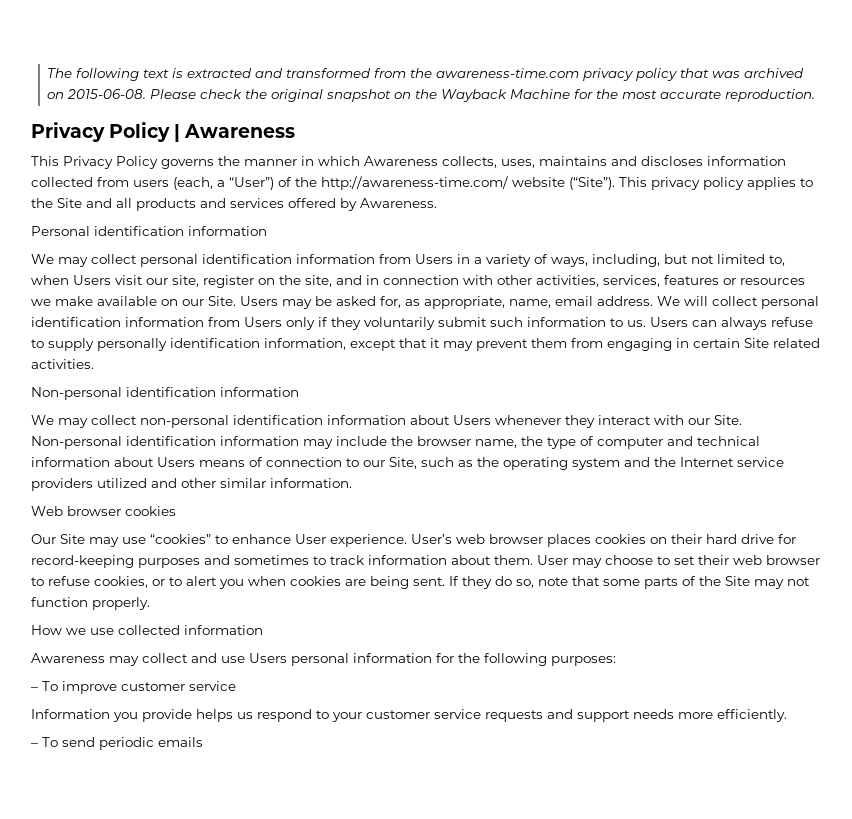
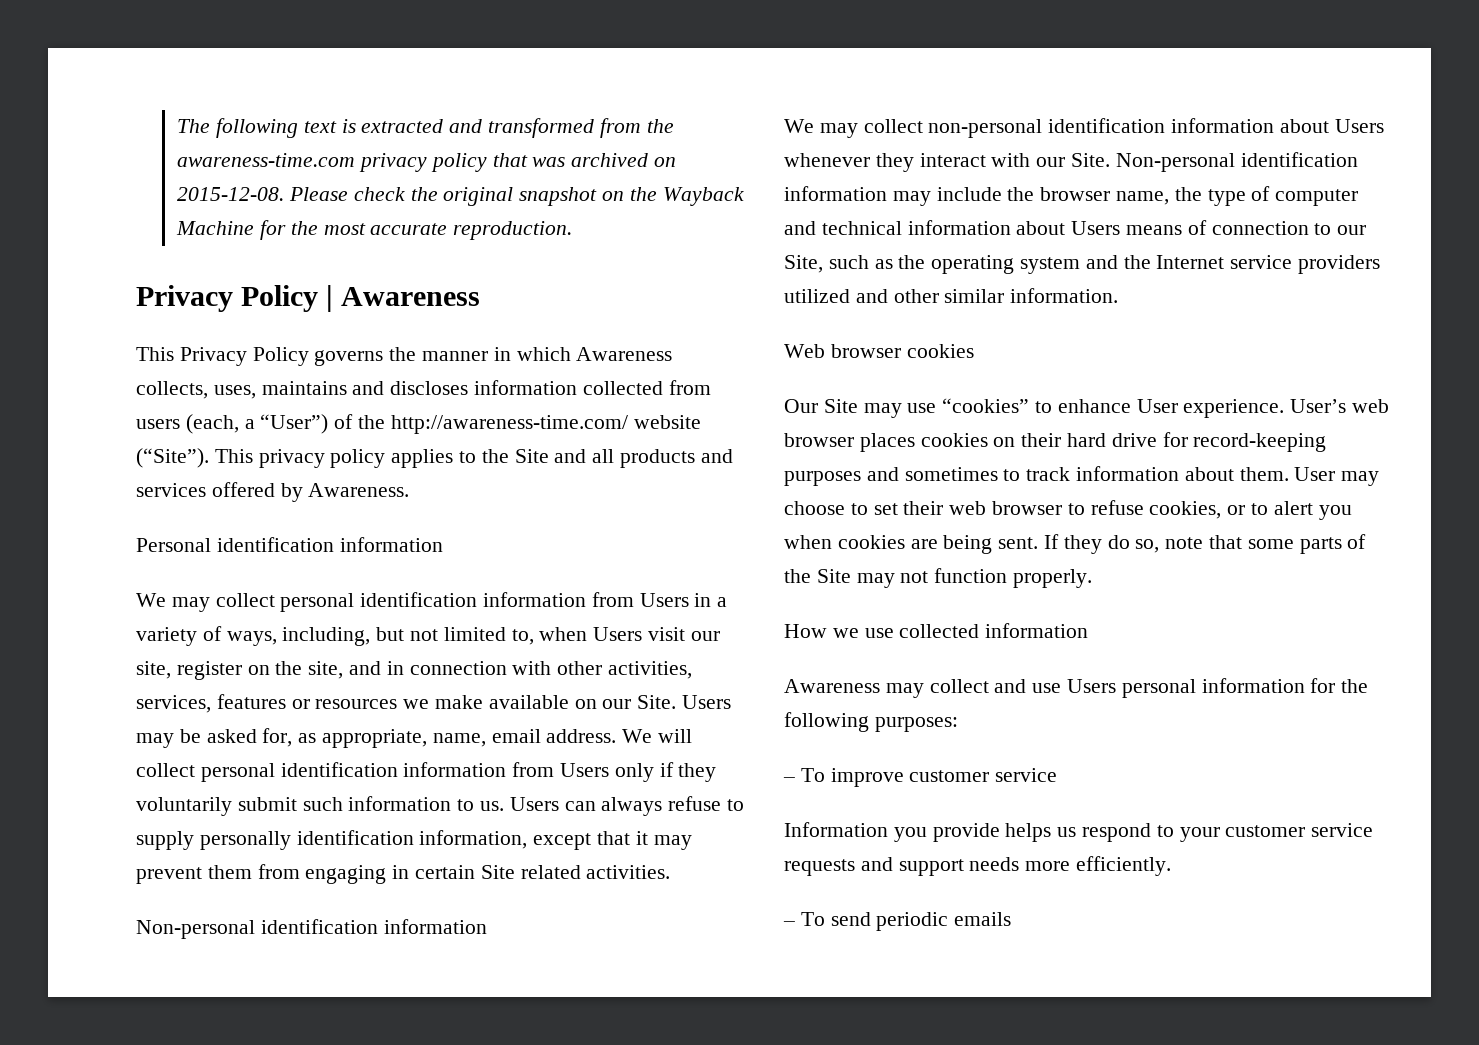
- The following text is extracted and transformed from the awareness-time.com privacy policy that was archived on 2015-06-08.
+ The following text is extracted and transformed from the awareness-time.com privacy policy that was archived on 2015-12-08.

